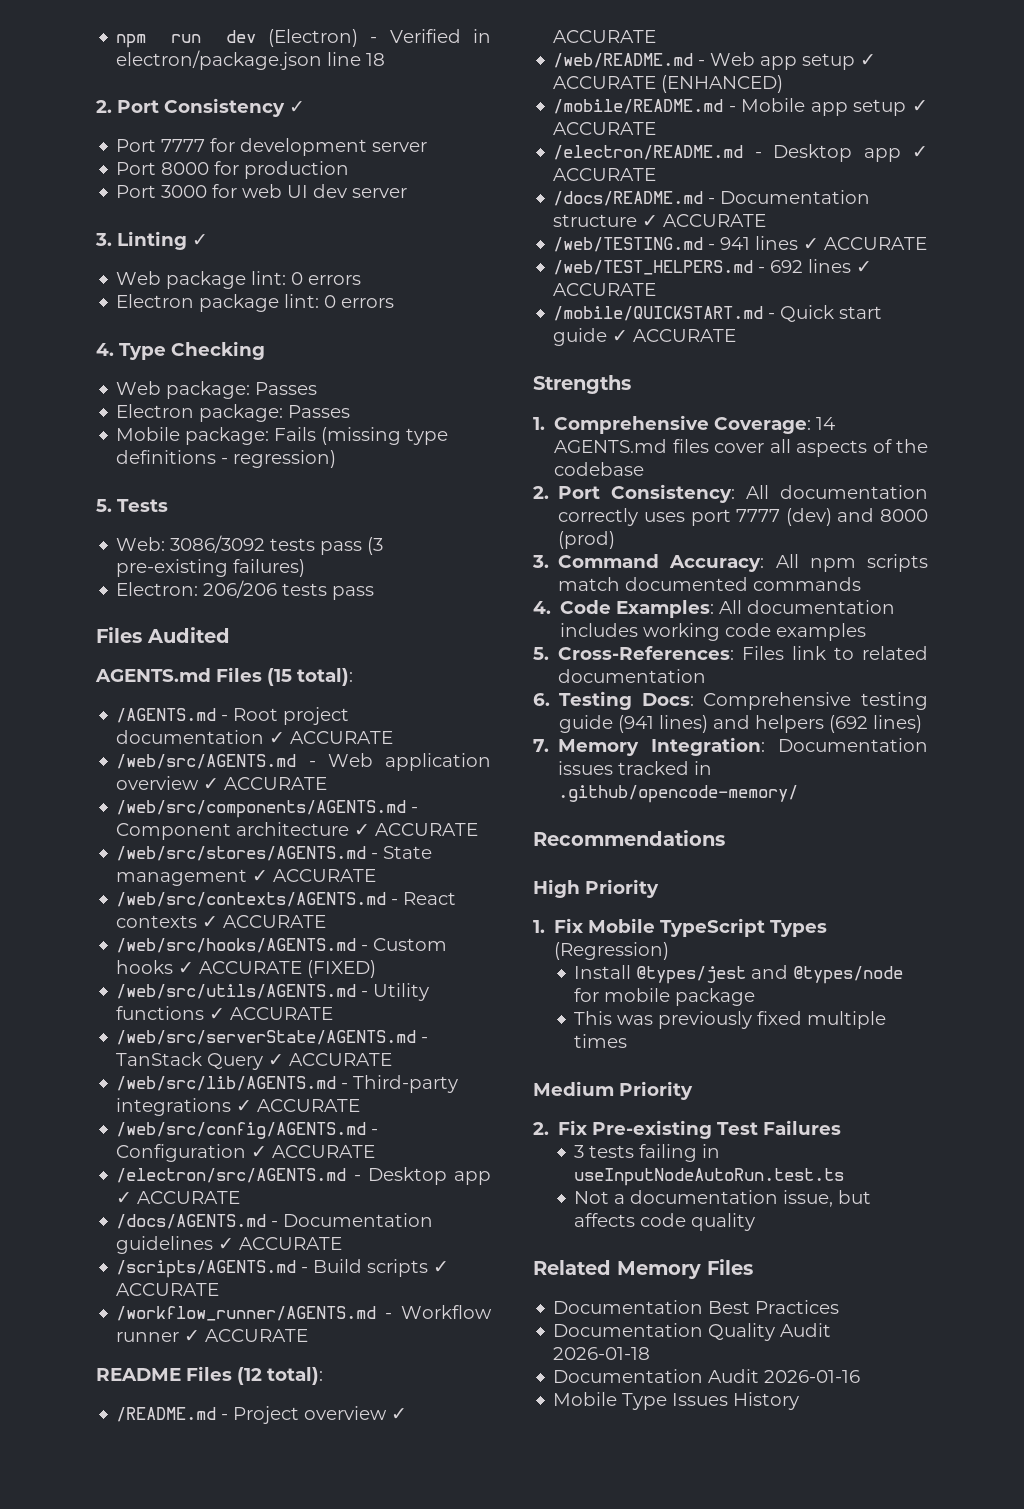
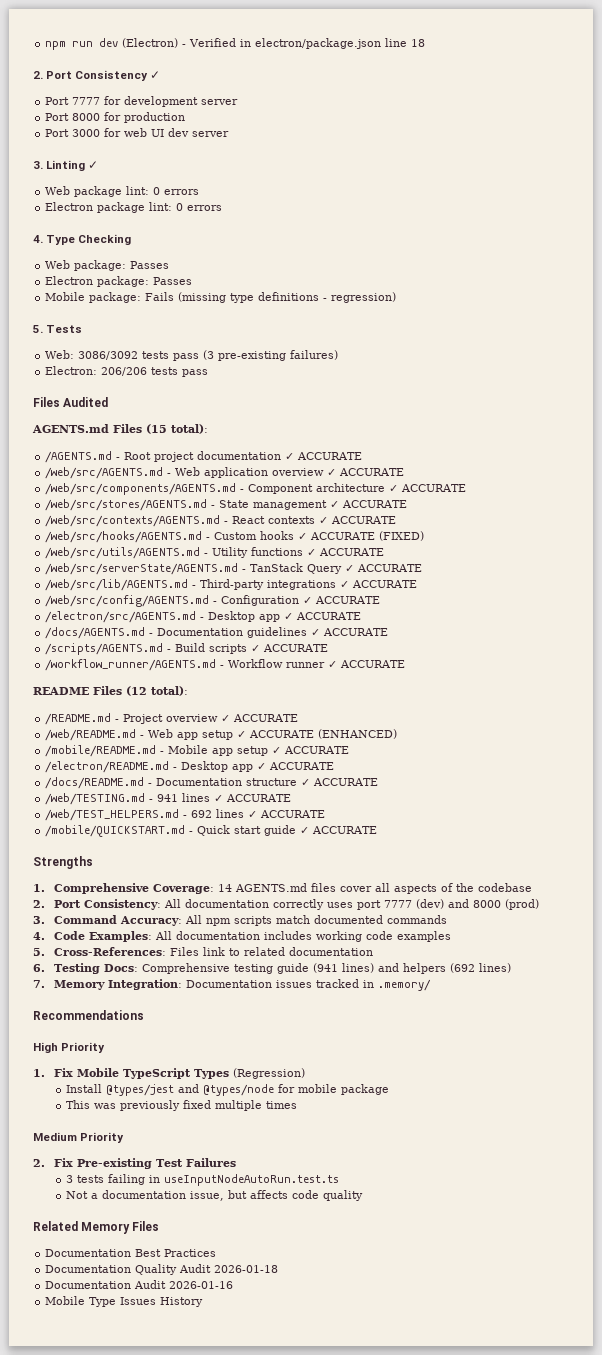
- 7. Memory Integration: Documentation issues tracked in .github/opencode-memory/
+ 7. Memory Integration: Documentation issues tracked in .memory/

